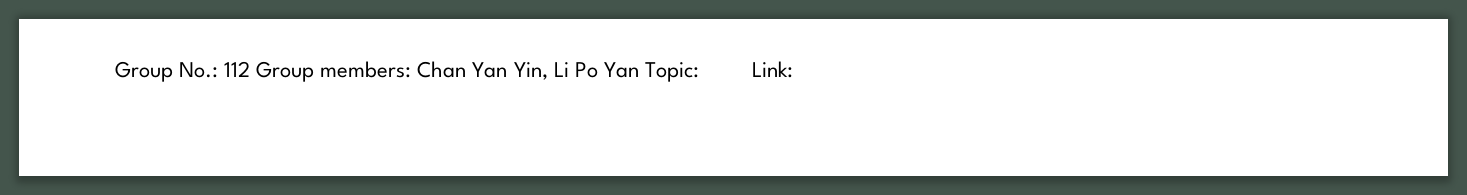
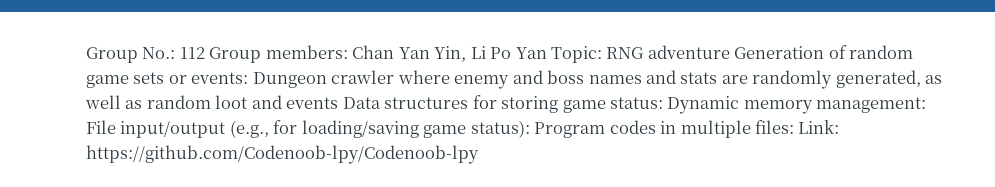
- Group No.: 112 Group members: Chan Yan Yin, Li Po Yan Topic: Link:
+ Group No.: 112 Group members: Chan Yan Yin, Li Po Yan Topic: RNG adventure Generation of random game sets or events: Dungeon crawler where enemy and boss names and stats are randomly generated, as well as random loot and events Data structures for storing game status: Dynamic memory management: File input/output (e.g., for loading/saving game status): Program codes in multiple files: Link: https://github.com/Codenoob-lpy/Codenoob-lpy

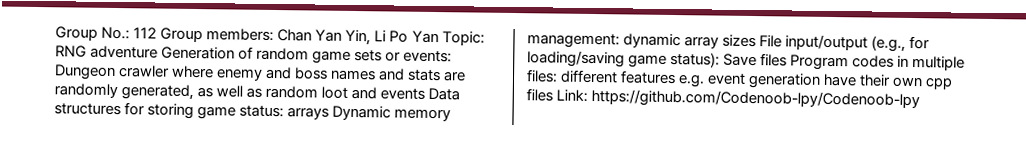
- Dynamic memory management:
+ arrays Dynamic memory management:
- File input/output (e.g., for loading/saving game status):
+ dynamic array sizes File input/output (e.g., for loading/saving game status):
- Program codes in multiple files:
+ Save files Program codes in multiple files:
- Link:
+ different features e.g. event generation have their own cpp files Link:

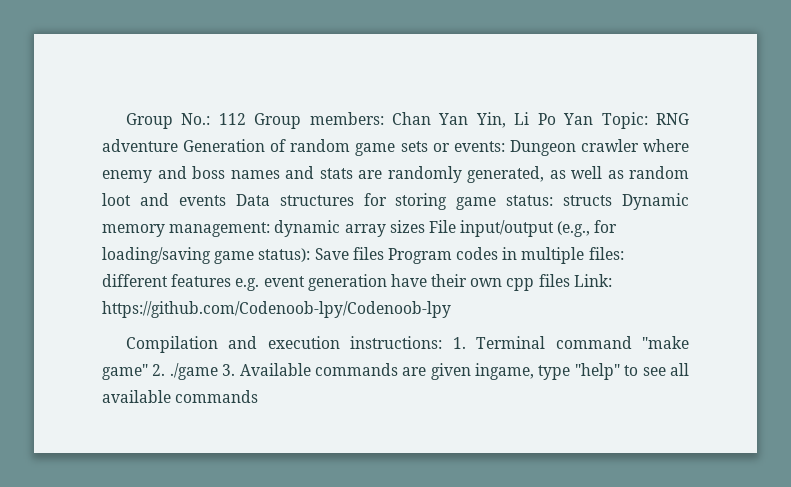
- arrays Dynamic memory management:
+ structs Dynamic memory management:
+ Compilation and execution instructions: 1. Terminal command "make game" 2. ./game 3. Available commands are given ingame, type "help" to see all available commands

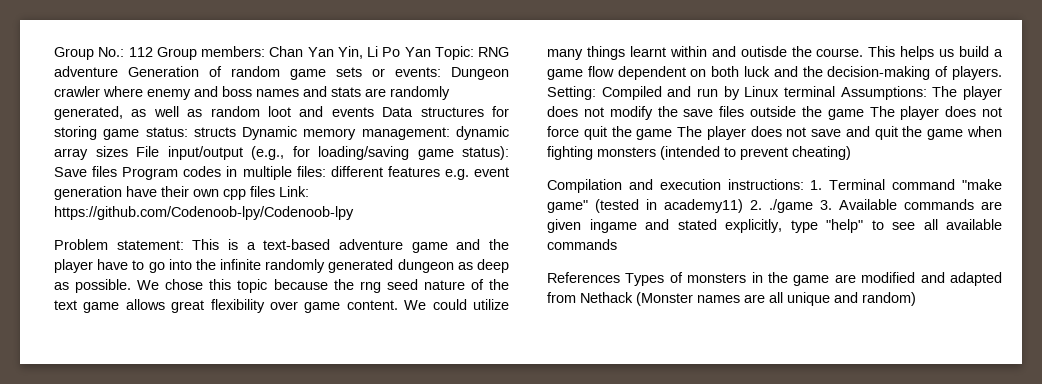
+ Problem statement: This is a text-based adventure game and the player have to go into the infinite randomly generated dungeon as deep as possible. We chose this topic because the rng seed nature of the text game allows great flexibility over game content. We could utilize many things learnt within and outisde the course. This helps us build a game flow dependent on both luck and the decision-making of players. Setting: Compiled and run by Linux terminal Assumptions: The player does not modify the save files outside the game The player does not force quit the game The player does not save and quit the game when fighting monsters (intended to prevent cheating)
- Compilation and execution instructions: 1. Terminal command "make game" 2. ./game 3. Available commands are given ingame, type "help" to see all available commands
+ Compilation and execution instructions: 1. Terminal command "make game" (tested in academy11) 2. ./game 3. Available commands are given ingame and stated explicitly, type "help" to see all available commands
+ References Types of monsters in the game are modified and adapted from Nethack (Monster names are all unique and random)

